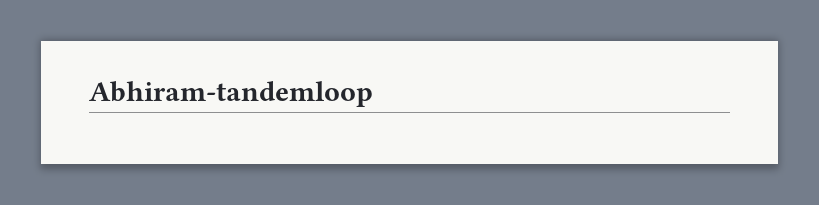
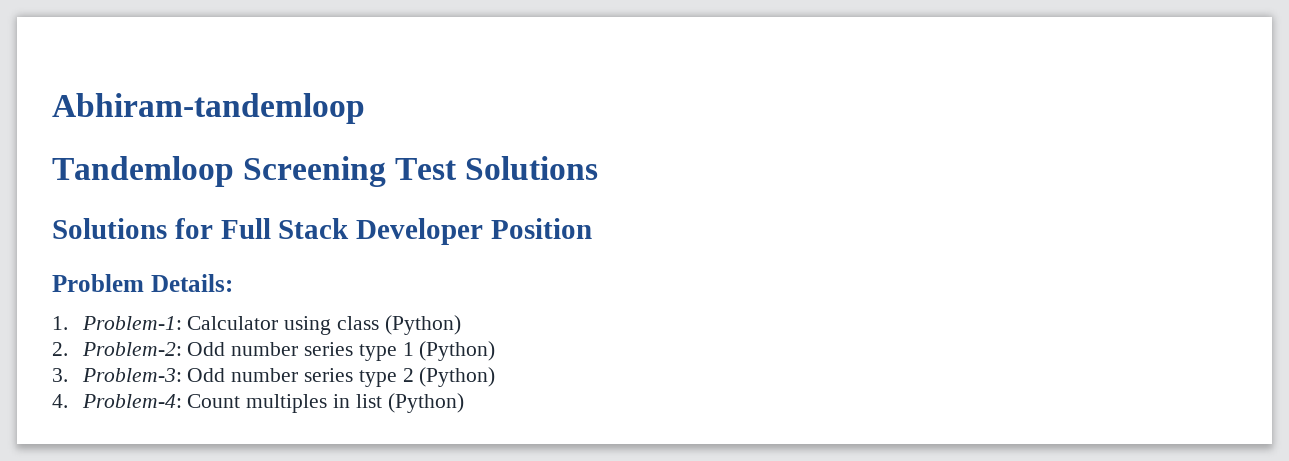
+ Tandemloop Screening Test Solutions
+ Solutions for Full Stack Developer Position
+ Problem Details:
+ 1. Problem-1: Calculator using class (Python)
+ 2. Problem-2: Odd number series type 1 (Python)
+ 3. Problem-3: Odd number series type 2 (Python)
+ 4. Problem-4: Count multiples in list (Python)

